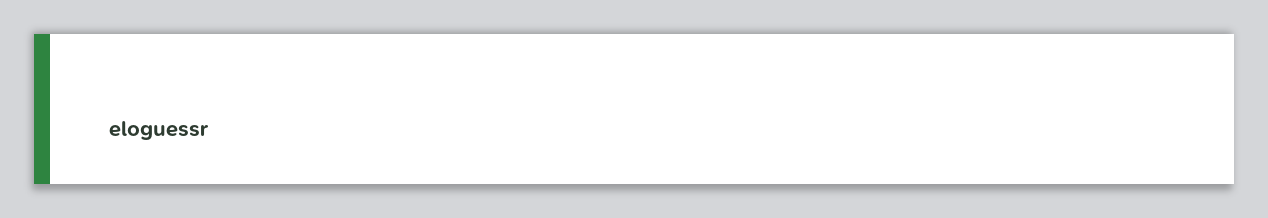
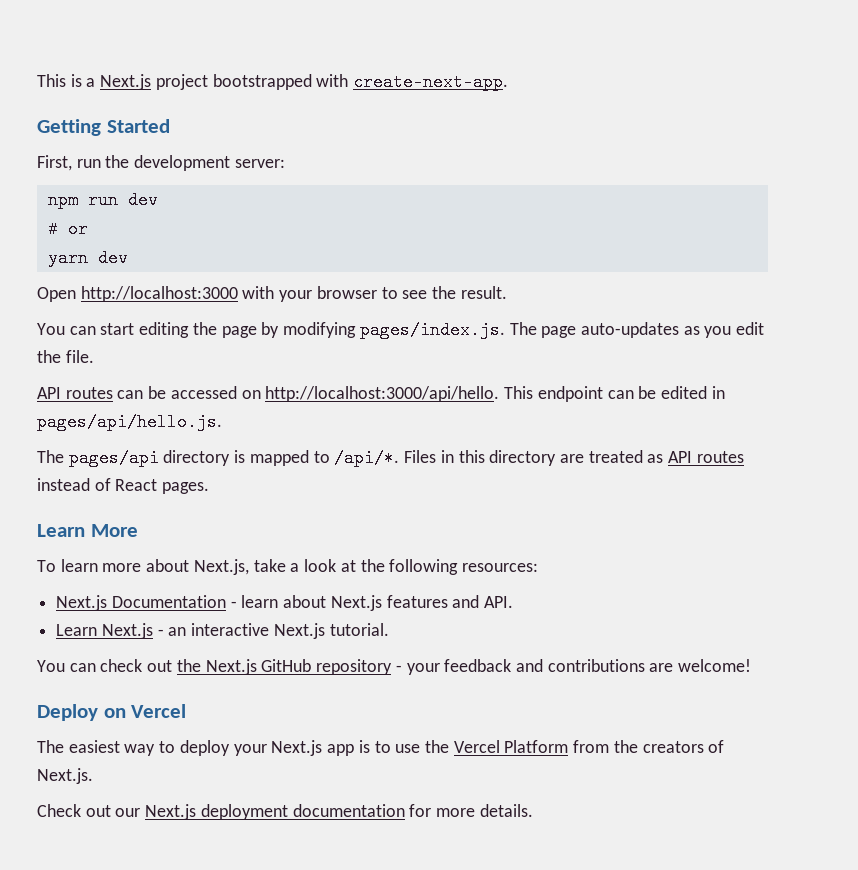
- eloguessr
+ This is a Next.js project bootstrapped with create-next-app.
+ Getting Started
+ First, run the development server:
+ npm run dev
+ # or
+ yarn dev
+ Open http://localhost:3000 with your browser to see the result.
+ You can start editing the page by modifying pages/index.js. The page auto-updates as you edit the file.
+ API routes can be accessed on http://localhost:3000/api/hello. This endpoint can be edited in pages/api/hello.js.
+ The pages/api directory is mapped to /api/*. Files in this directory are treated as API routes instead of React pages.
+ Learn More
+ To learn more about Next.js, take a look at the following resources:
+ Next.js Documentation - learn about Next.js features and API.
+ Learn Next.js - an interactive Next.js tutorial.
+ You can check out the Next.js GitHub repository - your feedback and contributions are welcome!
+ Deploy on Vercel
+ The easiest way to deploy your Next.js app is to use the Vercel Platform from the creators of Next.js.
+ Check out our Next.js deployment documentation for more details.

